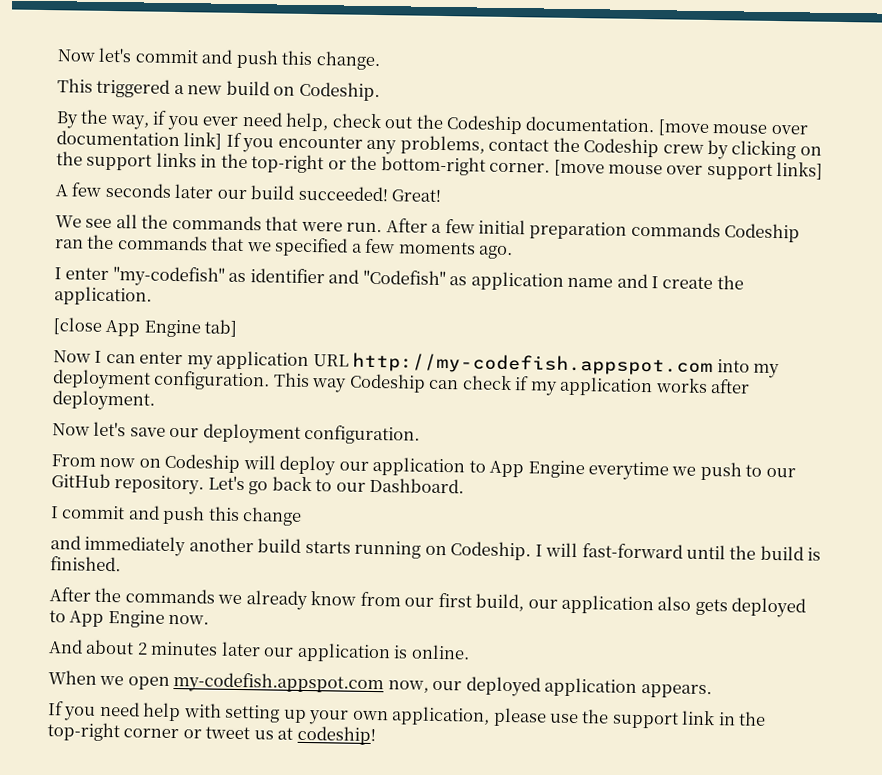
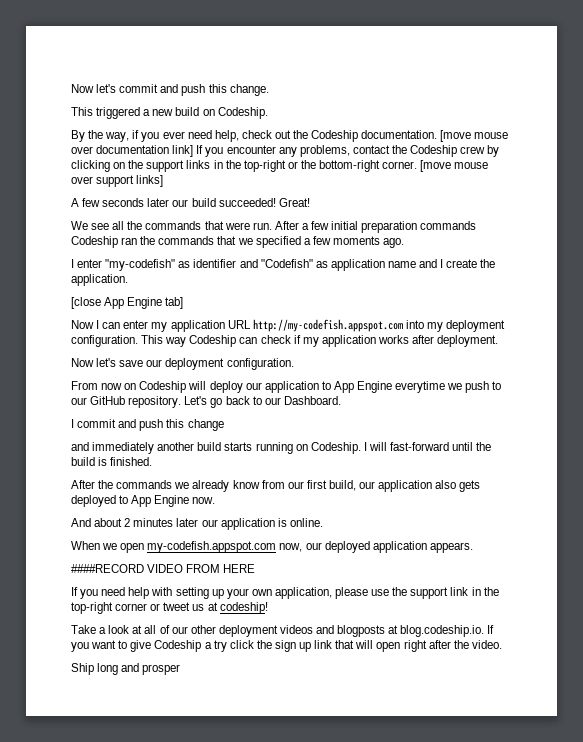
+ ####RECORD VIDEO FROM HERE
+ Take a look at all of our other deployment videos and blogposts at blog.codeship.io. If you want to give Codeship a try click the sign up link that will open right after the video.
+ Ship long and prosper

